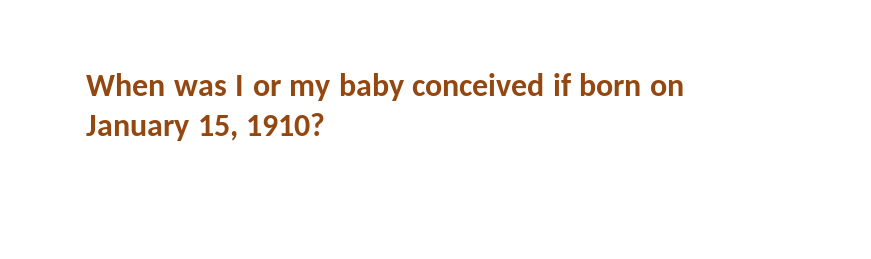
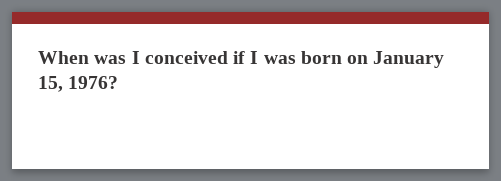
- When was I or my baby conceived if born on January 15, 1910?
+ When was I conceived if I was born on January 15, 1976?

